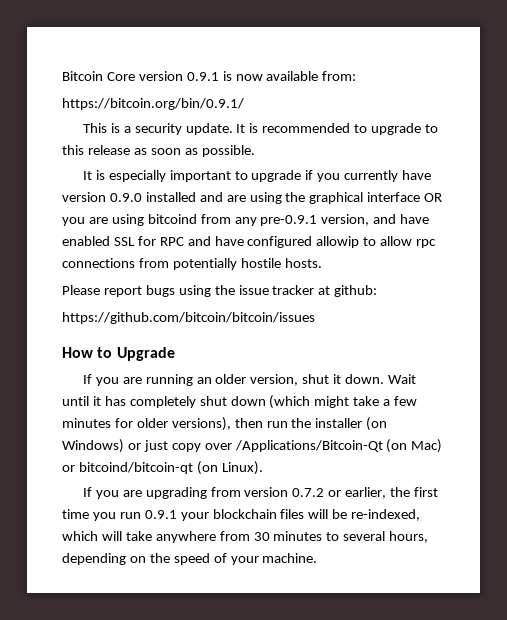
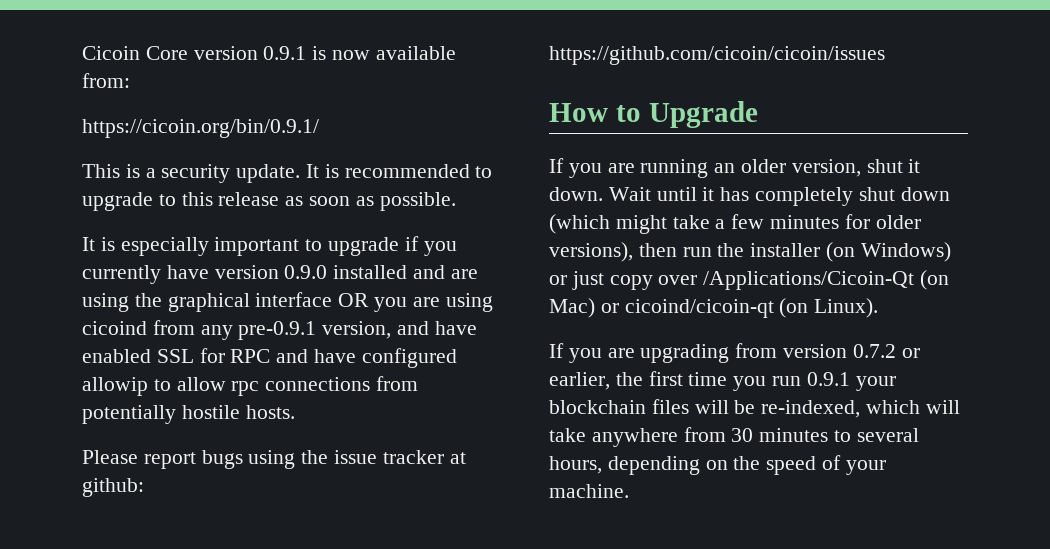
- Bitcoin Core version 0.9.1 is now available from:
+ Cicoin Core version 0.9.1 is now available from:
- https://bitcoin.org/bin/0.9.1/
+ https://cicoin.org/bin/0.9.1/
- It is especially important to upgrade if you currently have version 0.9.0 installed and are using the graphical interface OR you are using bitcoind from any pre-0.9.1 version, and have enabled SSL for RPC and have configured allowip to allow rpc connections from potentially hostile hosts.
+ It is especially important to upgrade if you currently have version 0.9.0 installed and are using the graphical interface OR you are using cicoind from any pre-0.9.1 version, and have enabled SSL for RPC and have configured allowip to allow rpc connections from potentially hostile hosts.
- https://github.com/bitcoin/bitcoin/issues
+ https://github.com/cicoin/cicoin/issues
- Wait until it has completely shut down (which might take a few minutes for older versions), then run the installer (on Windows) or just copy over /Applications/Bitcoin-Qt (on Mac) or bitcoind/bitcoin-qt (on Linux).
+ Wait until it has completely shut down (which might take a few minutes for older versions), then run the installer (on Windows) or just copy over /Applications/Cicoin-Qt (on Mac) or cicoind/cicoin-qt (on Linux).

